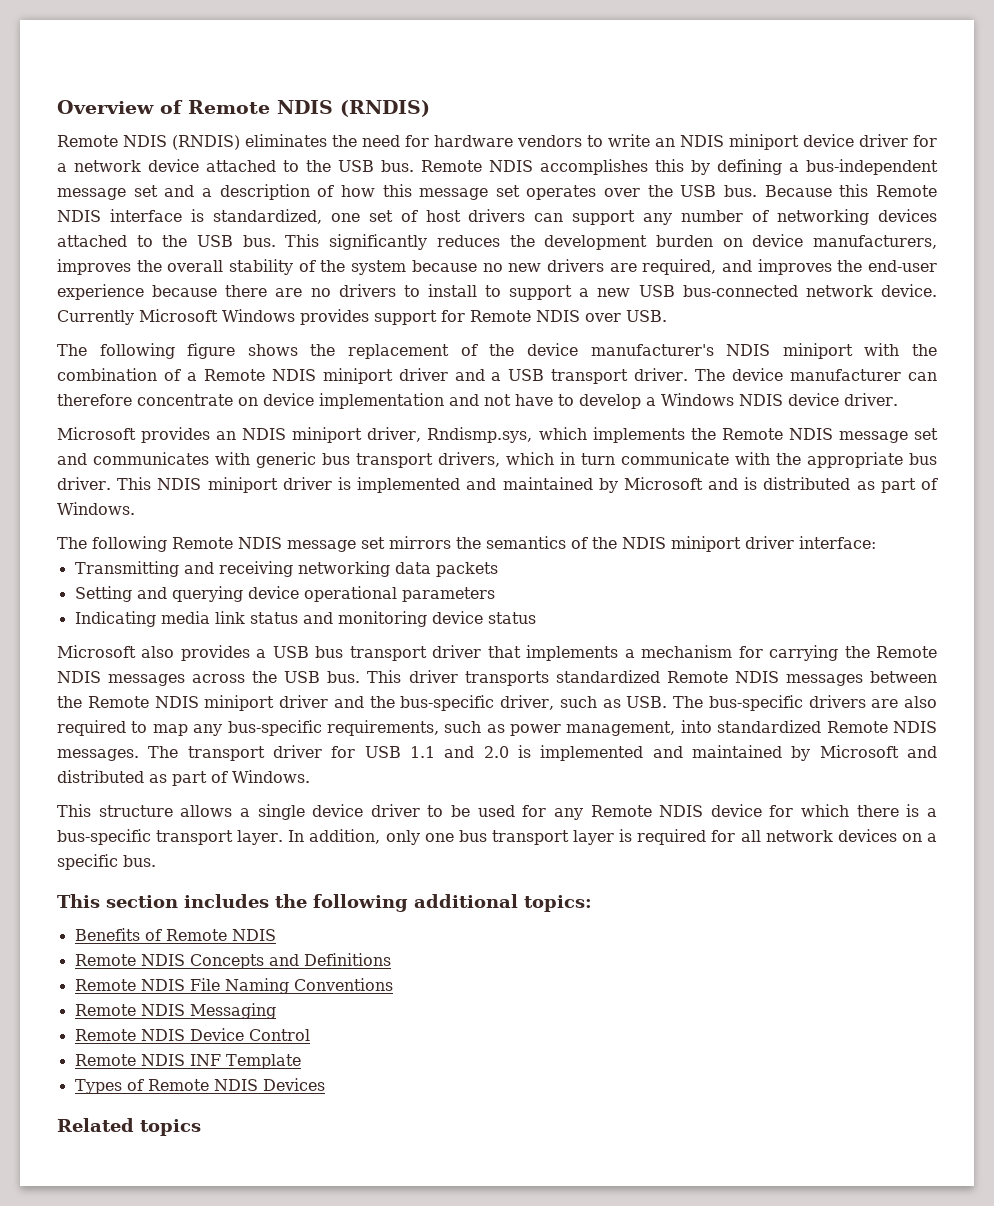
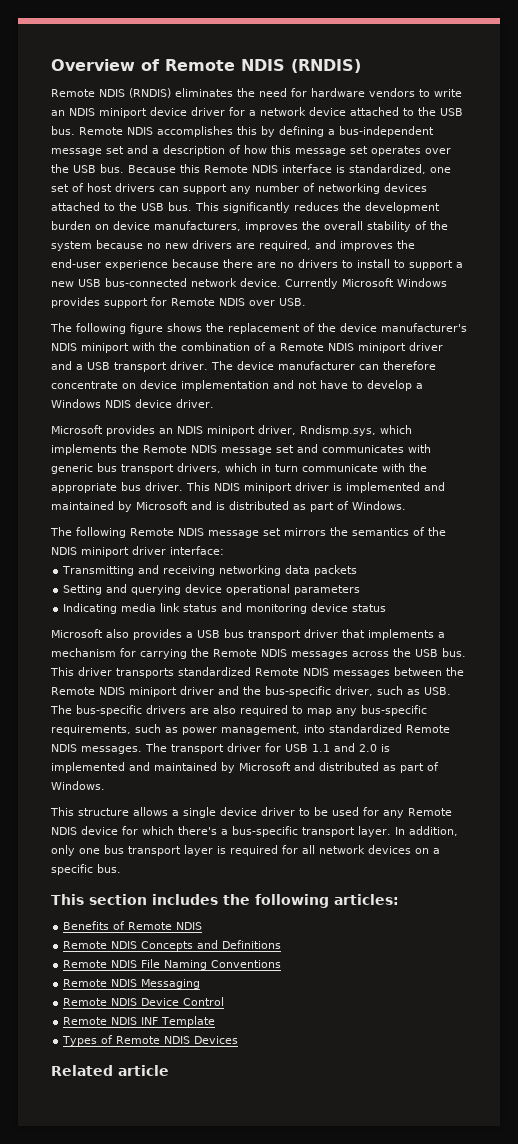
- This structure allows a single device driver to be used for any Remote NDIS device for which there is a bus-specific transport layer.
+ This structure allows a single device driver to be used for any Remote NDIS device for which there's a bus-specific transport layer.
- This section includes the following additional topics:
+ This section includes the following articles:
- Related topics
+ Related article

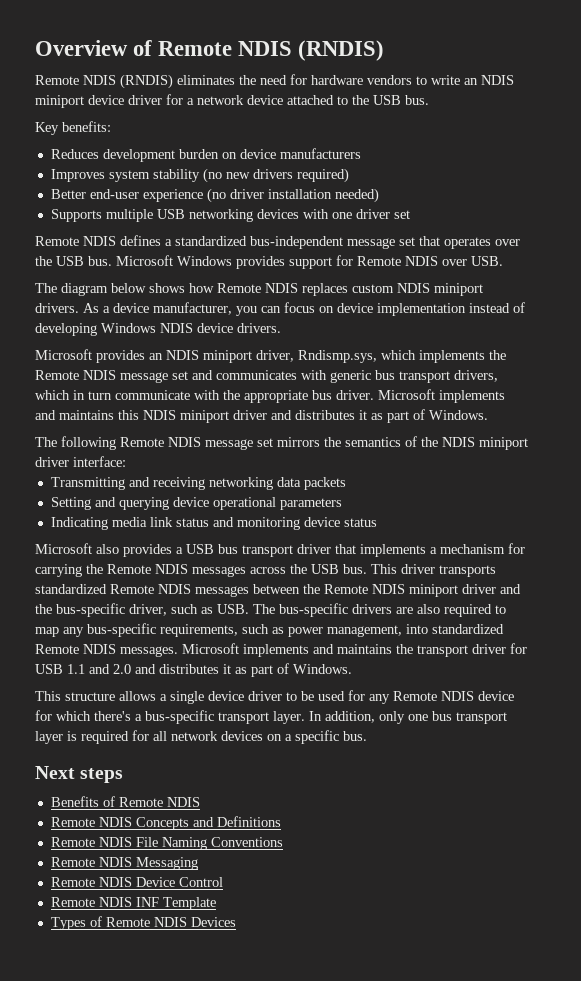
- Remote NDIS (RNDIS) eliminates the need for hardware vendors to write an NDIS miniport device driver for a network device attached to the USB bus. Remote NDIS accomplishes this by defining a bus-independent message set and a description of how this message set operates over the USB bus.
+ Remote NDIS (RNDIS) eliminates the need for hardware vendors to write an NDIS miniport device driver for a network device attached to the USB bus.
+ Key benefits:
+ Reduces development burden on device manufacturers
+ Improves system stability (no new drivers required)
+ Better end-user experience (no driver installation needed)
+ Supports multiple USB networking devices with one driver set
+ Remote NDIS defines a standardized bus-independent message set that operates over the USB bus.
- Because this Remote NDIS interface is standardized, one set of host drivers can support any number of networking devices attached to the USB bus. This significantly reduces the development burden on device manufacturers, improves the overall stability of the system because no new drivers are required, and improves the end-user experience because there are no drivers to install to support a new USB bus-connected network device. Currently Microsoft Windows provides support for Remote NDIS over USB.
+ Microsoft Windows provides support for Remote NDIS over USB.
- The following figure shows the replacement of the device manufacturer's NDIS miniport with the combination of a Remote NDIS miniport driver and a USB transport driver. The device manufacturer can therefore concentrate on device implementation and not have to develop a Windows NDIS device driver.
+ The diagram below shows how Remote NDIS replaces custom NDIS miniport drivers. As a device manufacturer, you can focus on device implementation instead of developing Windows NDIS device drivers.
- This NDIS miniport driver is implemented and maintained by Microsoft and is distributed as part of Windows.
+ Microsoft implements and maintains this NDIS miniport driver and distributes it as part of Windows.
- The transport driver for USB 1.1 and 2.0 is implemented and maintained by Microsoft and distributed as part of Windows.
+ Microsoft implements and maintains the transport driver for USB 1.1 and 2.0 and distributes it as part of Windows.
- This section includes the following articles:
+ Next steps
- Related article

